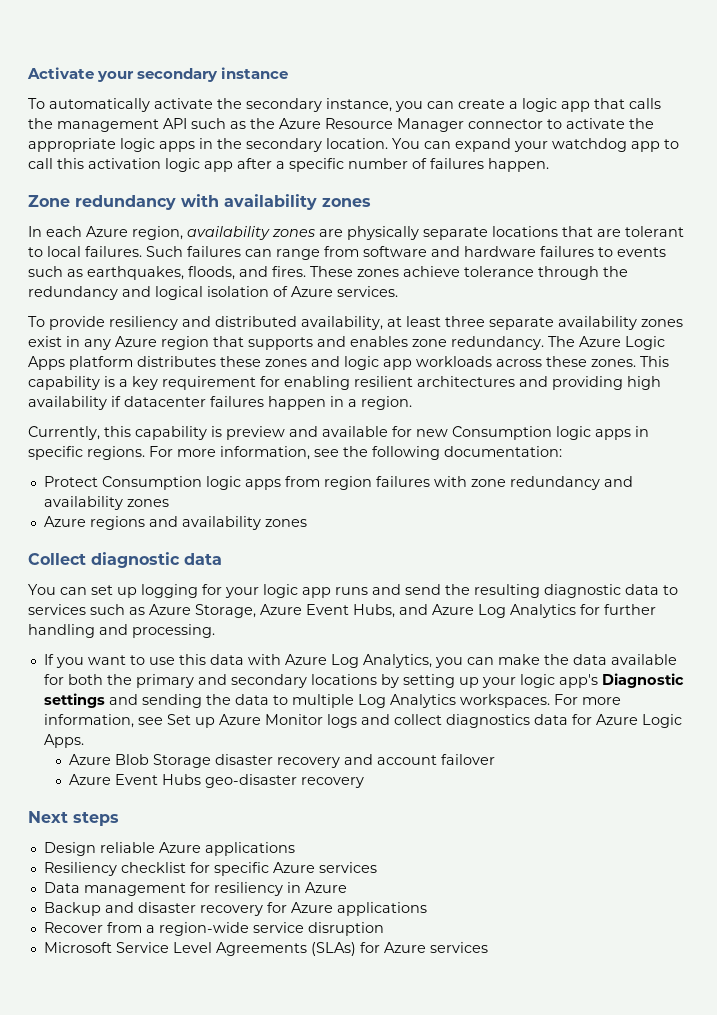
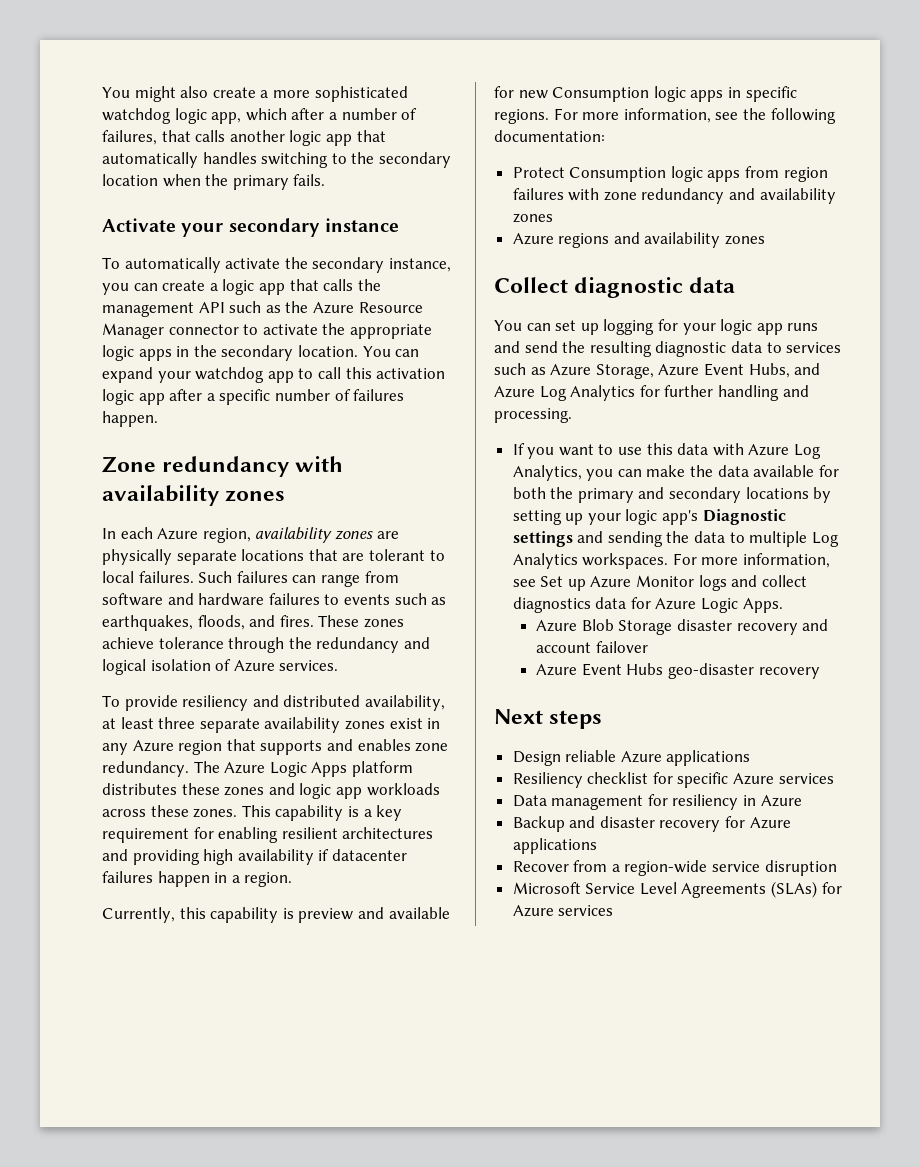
+ You might also create a more sophisticated watchdog logic app, which after a number of failures, that calls another logic app that automatically handles switching to the secondary location when the primary fails.

